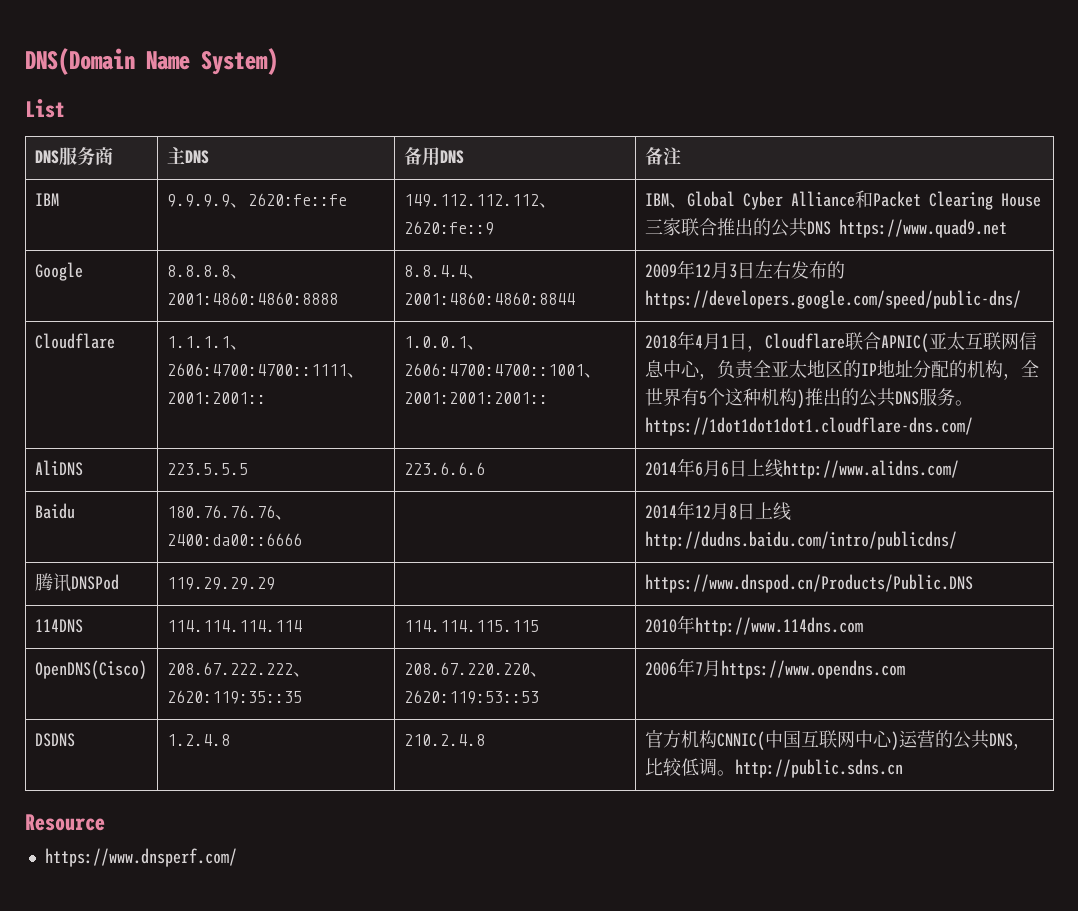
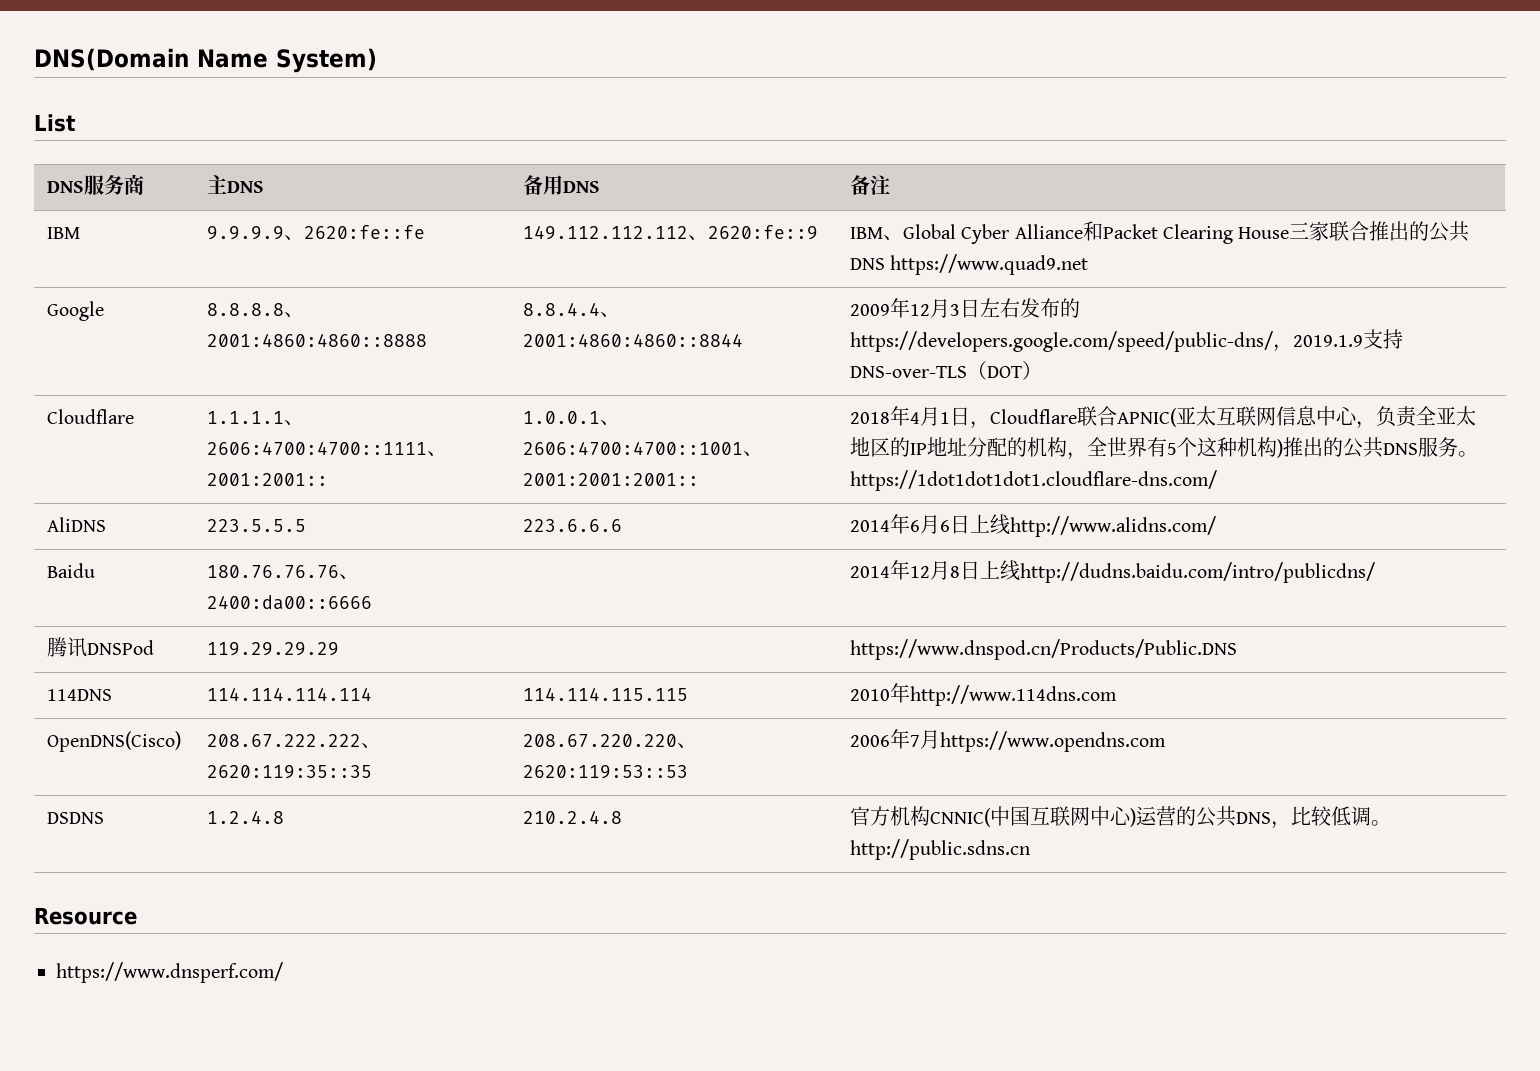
- Google | 8.8.8.8、2001:4860:4860:8888 | 8.8.4.4、2001:4860:4860:8844 | 2009年12月3日左右发布的https://developers.google.com/speed/public-dns/
+ Google | 8.8.8.8、2001:4860:4860::8888 | 8.8.4.4、2001:4860:4860::8844 | 2009年12月3日左右发布的https://developers.google.com/speed/public-dns/，2019.1.9支持DNS-over-TLS（DOT）

